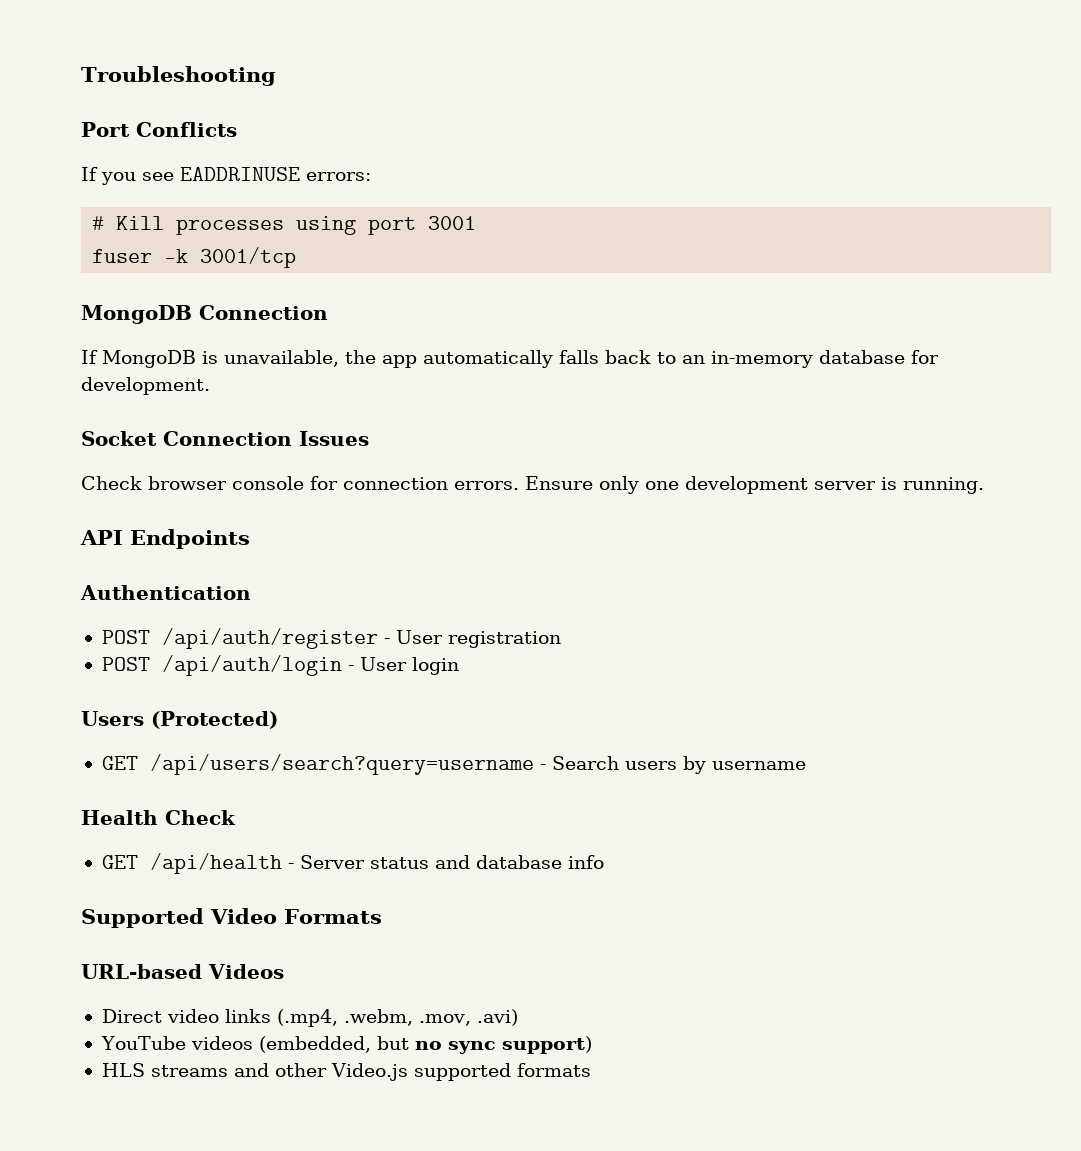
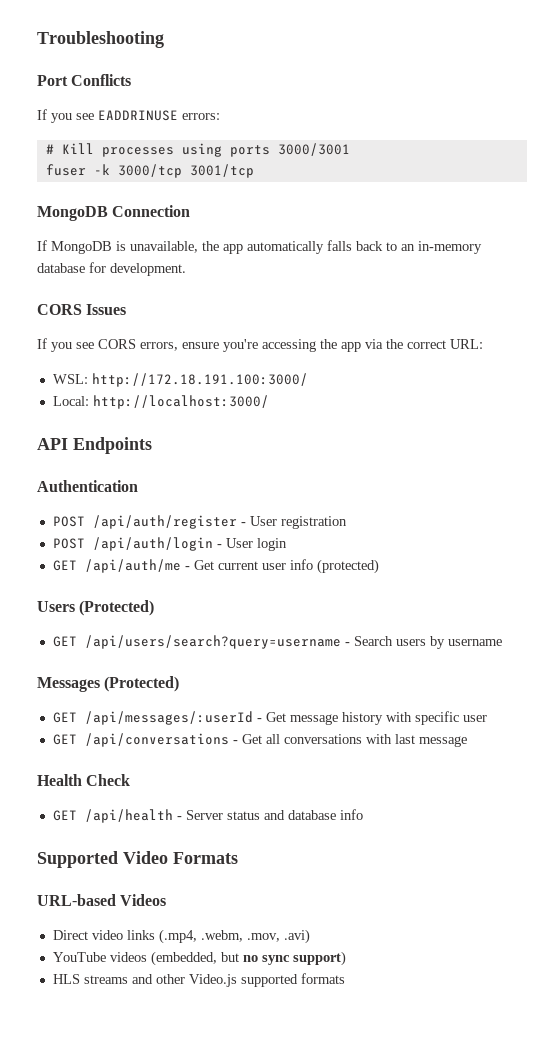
- # Kill processes using port 3001
+ # Kill processes using ports 3000/3001
- fuser -k 3001/tcp
+ fuser -k 3000/tcp 3001/tcp
- Socket Connection Issues
+ CORS Issues
- Check browser console for connection errors. Ensure only one development server is running.
+ If you see CORS errors, ensure you're accessing the app via the correct URL:
+ WSL: http://172.18.191.100:3000/
+ Local: http://localhost:3000/
+ GET /api/auth/me - Get current user info (protected)
+ Messages (Protected)
+ GET /api/messages/:userId - Get message history with specific user
+ GET /api/conversations - Get all conversations with last message

